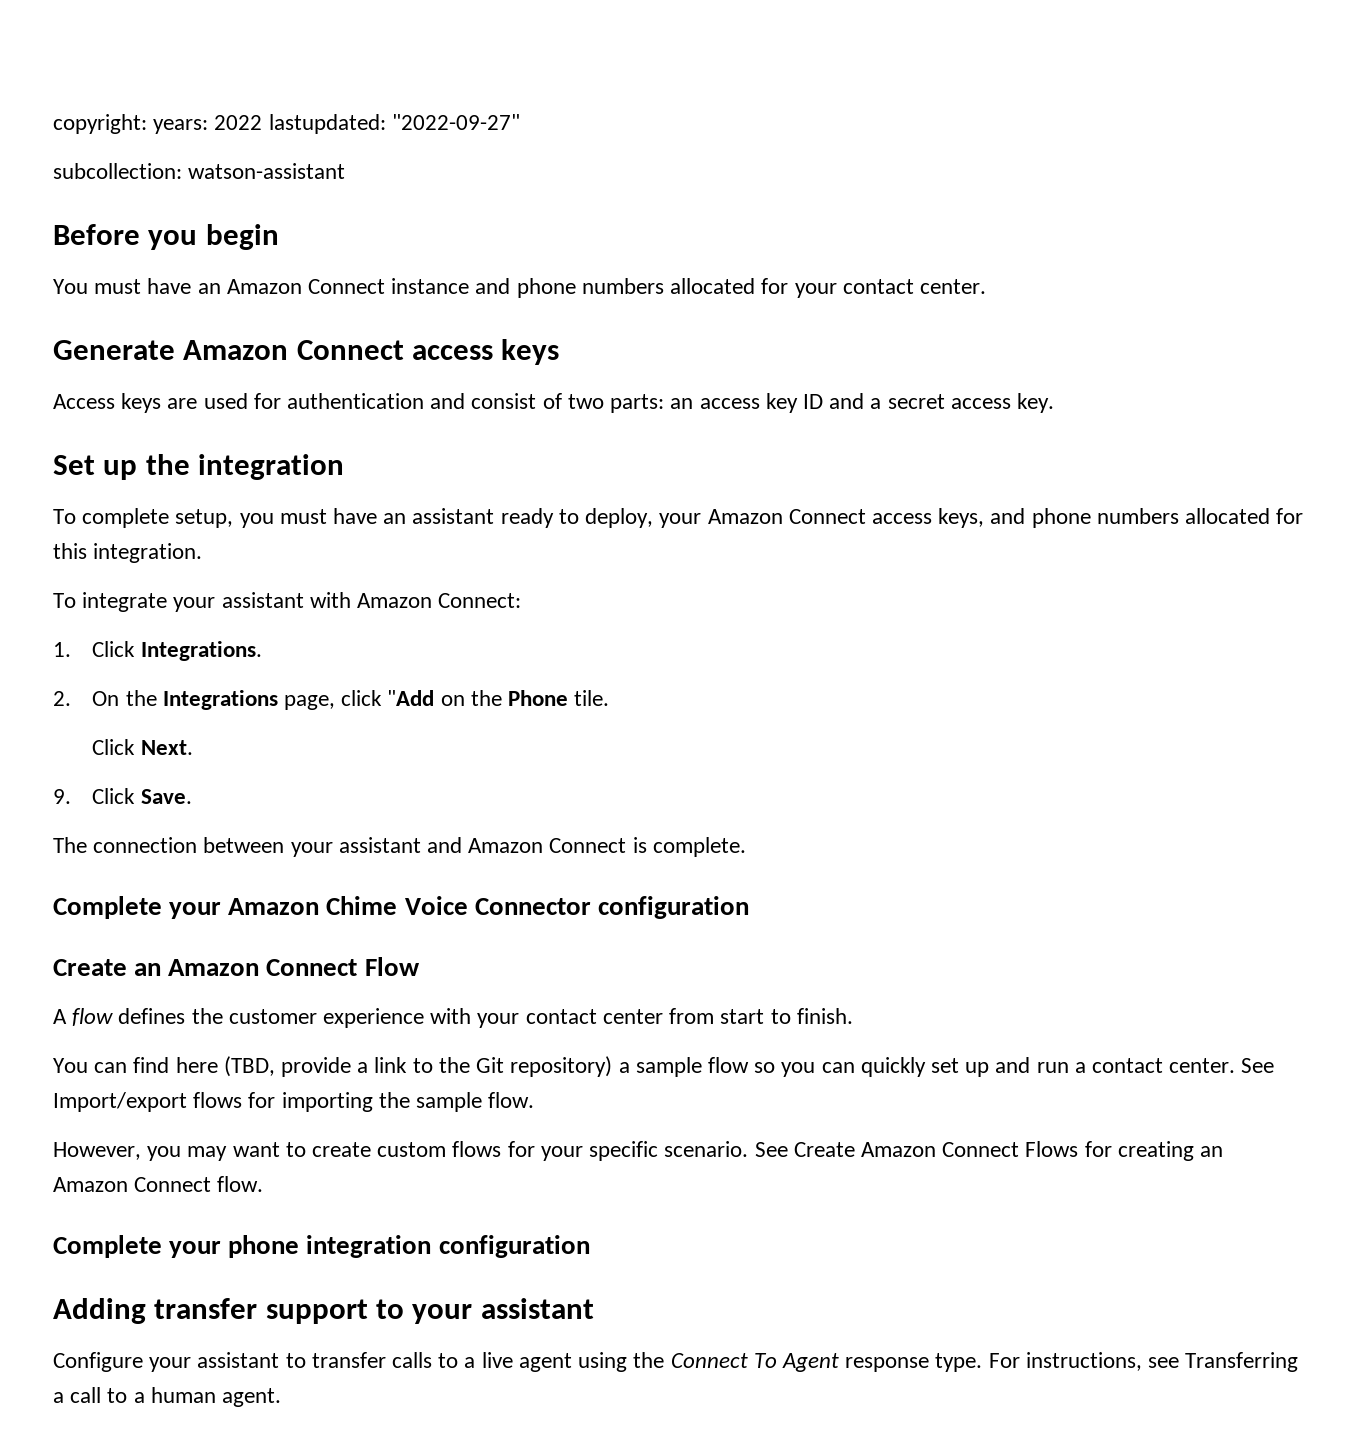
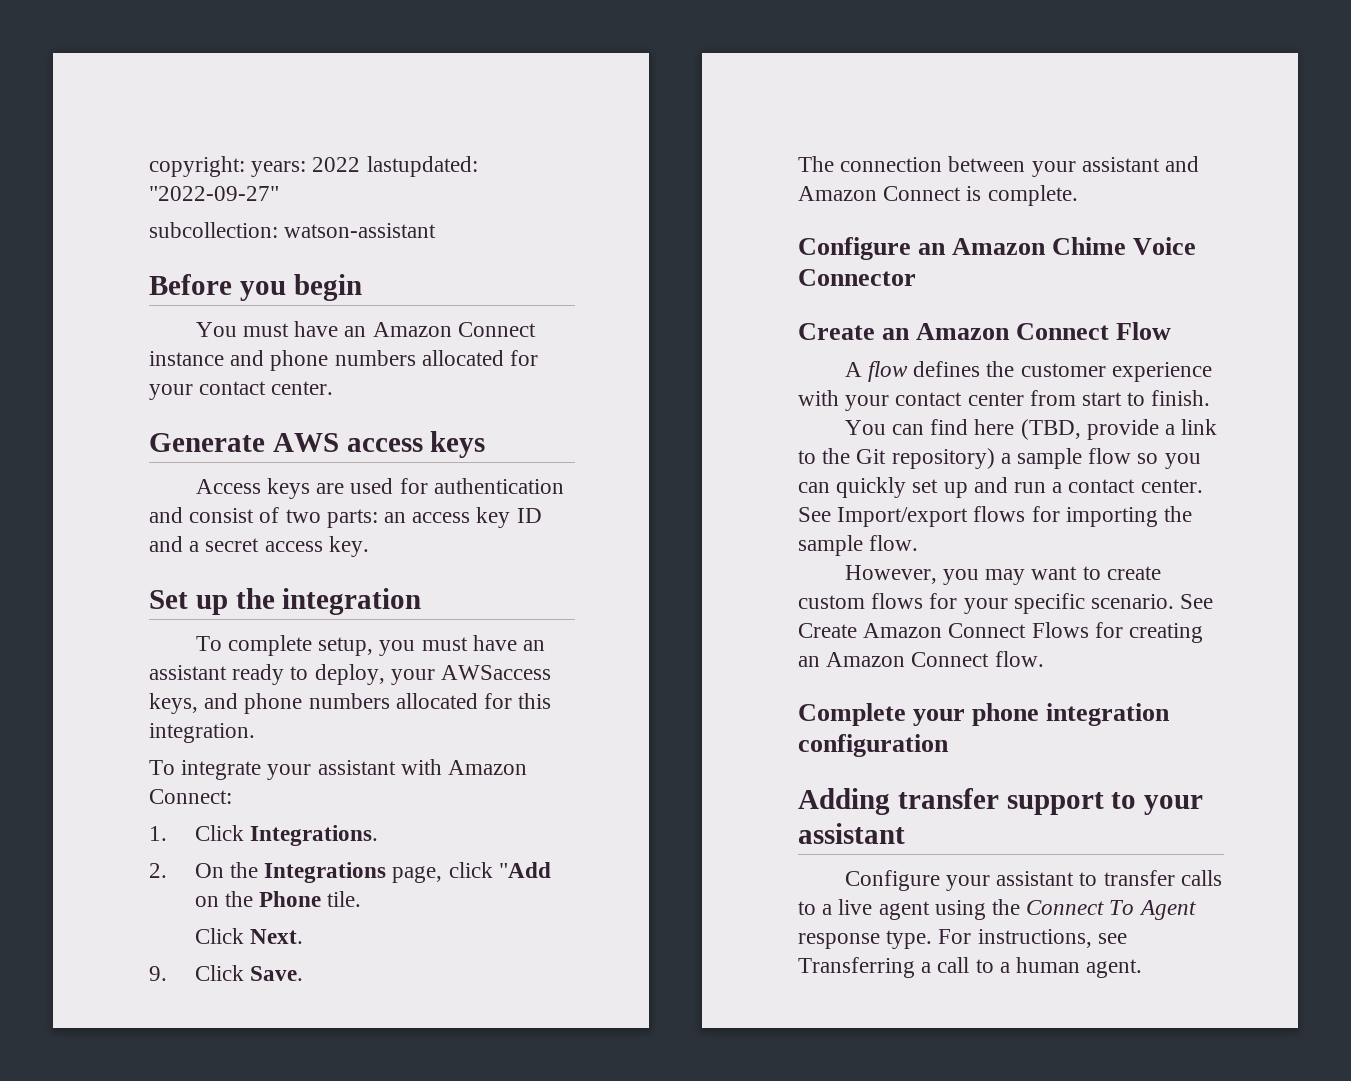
- Generate Amazon Connect access keys
+ Generate AWS access keys
- To complete setup, you must have an assistant ready to deploy, your Amazon Connect access keys, and phone numbers allocated for this integration.
+ To complete setup, you must have an assistant ready to deploy, your AWSaccess keys, and phone numbers allocated for this integration.
- Complete your Amazon Chime Voice Connector configuration
+ Configure an Amazon Chime Voice Connector

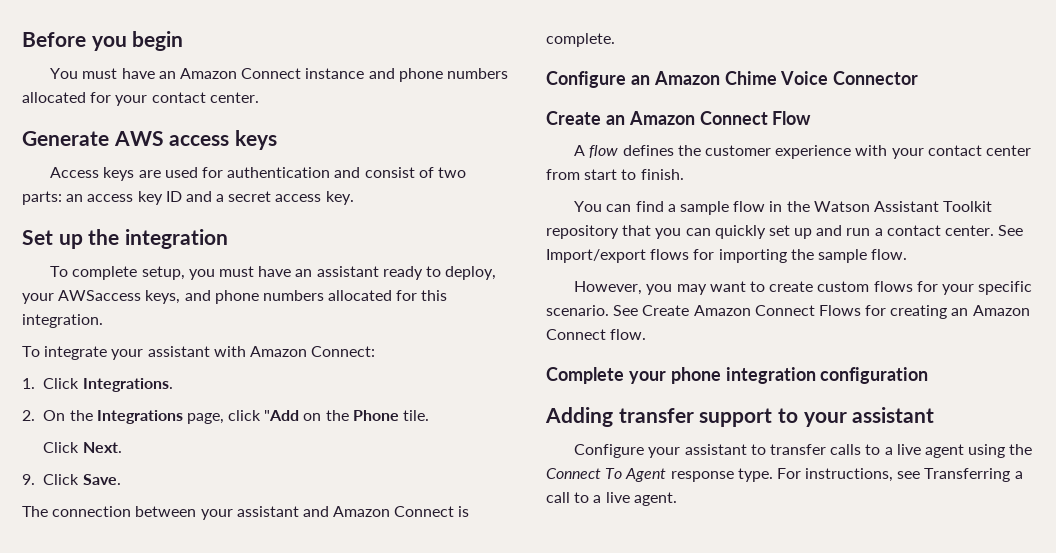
- copyright: years: 2022 lastupdated: "2022-09-27"
- subcollection: watson-assistant
- You can find here (TBD, provide a link to the Git repository) a sample flow so you can quickly set up and run a contact center.
+ You can find a sample flow in the Watson Assistant Toolkit repository that you can quickly set up and run a contact center.
- For instructions, see Transferring a call to a human agent.
+ For instructions, see Transferring a call to a live agent.

